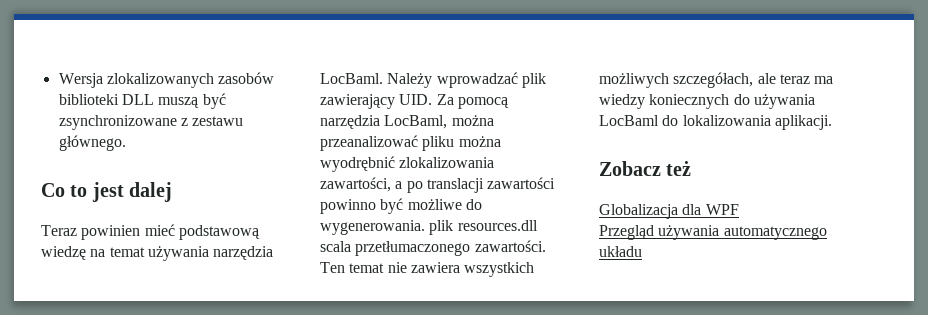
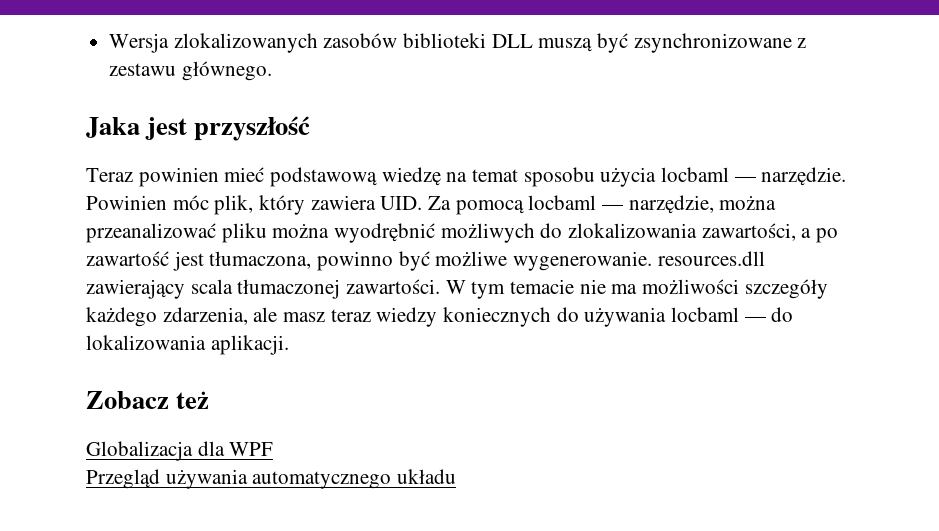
- Co to jest dalej
+ Jaka jest przyszłość
- Teraz powinien mieć podstawową wiedzę na temat używania narzędzia LocBaml. Należy wprowadzać plik zawierający UID. Za pomocą narzędzia LocBaml, można przeanalizować pliku można wyodrębnić zlokalizowania zawartości, a po translacji zawartości powinno być możliwe do wygenerowania. plik resources.dll scala przetłumaczonego zawartości. Ten temat nie zawiera wszystkich możliwych szczegółach, ale teraz ma wiedzy koniecznych do używania LocBaml do lokalizowania aplikacji.
+ Teraz powinien mieć podstawową wiedzę na temat sposobu użycia locbaml — narzędzie. Powinien móc plik, który zawiera UID. Za pomocą locbaml — narzędzie, można przeanalizować pliku można wyodrębnić możliwych do zlokalizowania zawartości, a po zawartość jest tłumaczona, powinno być możliwe wygenerowanie. resources.dll zawierający scala tłumaczonej zawartości. W tym temacie nie ma możliwości szczegóły każdego zdarzenia, ale masz teraz wiedzy koniecznych do używania locbaml — do lokalizowania aplikacji.

